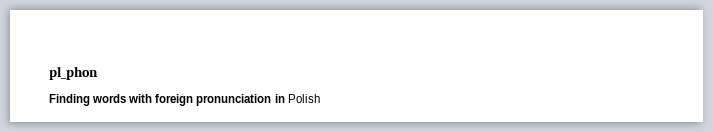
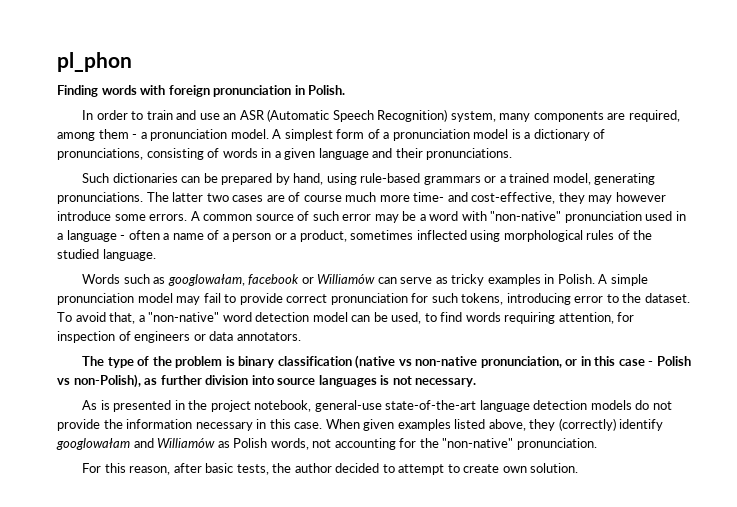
- Finding words with foreign pronunciation in Polish
+ Finding words with foreign pronunciation in Polish.
+ In order to train and use an ASR (Automatic Speech Recognition) system, many components are required, among them - a pronunciation model. A simplest form of a pronunciation model is a dictionary of pronunciations, consisting of words in a given language and their pronunciations.
+ Such dictionaries can be prepared by hand, using rule-based grammars or a trained model, generating pronunciations. The latter two cases are of course much more time- and cost-effective, they may however introduce some errors. A common source of such error may be a word with "non-native" pronunciation used in a language - often a name of a person or a product, sometimes inflected using morphological rules of the studied language.
+ Words such as googlowałam, facebook or Williamów can serve as tricky examples in Polish. A simple pronunciation model may fail to provide correct pronunciation for such tokens, introducing error to the dataset. To avoid that, a "non-native" word detection model can be used, to find words requiring attention, for inspection of engineers or data annotators.
+ The type of the problem is binary classification (native vs non-native pronunciation, or in this case - Polish vs non-Polish), as further division into source languages is not necessary.
+ As is presented in the project notebook, general-use state-of-the-art language detection models do not provide the information necessary in this case. When given examples listed above, they (correctly) identify googlowałam and Williamów as Polish words, not accounting for the "non-native" pronunciation.
+ For this reason, after basic tests, the author decided to attempt to create own solution.

